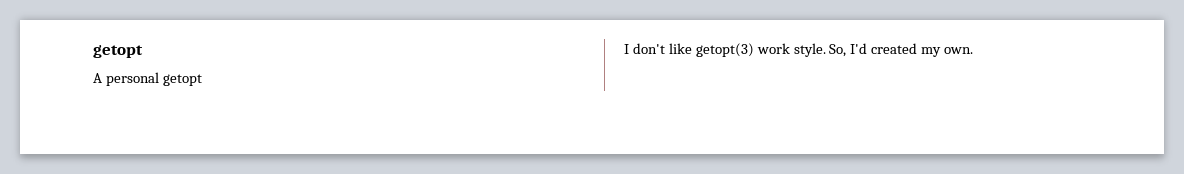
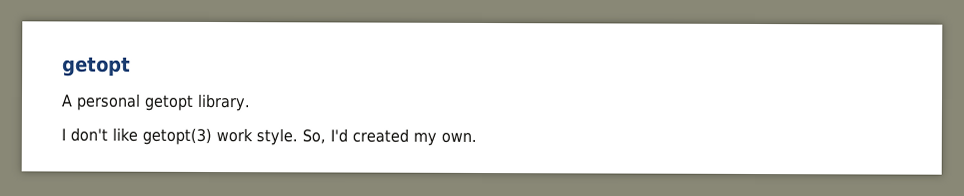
- A personal getopt
+ A personal getopt library.

